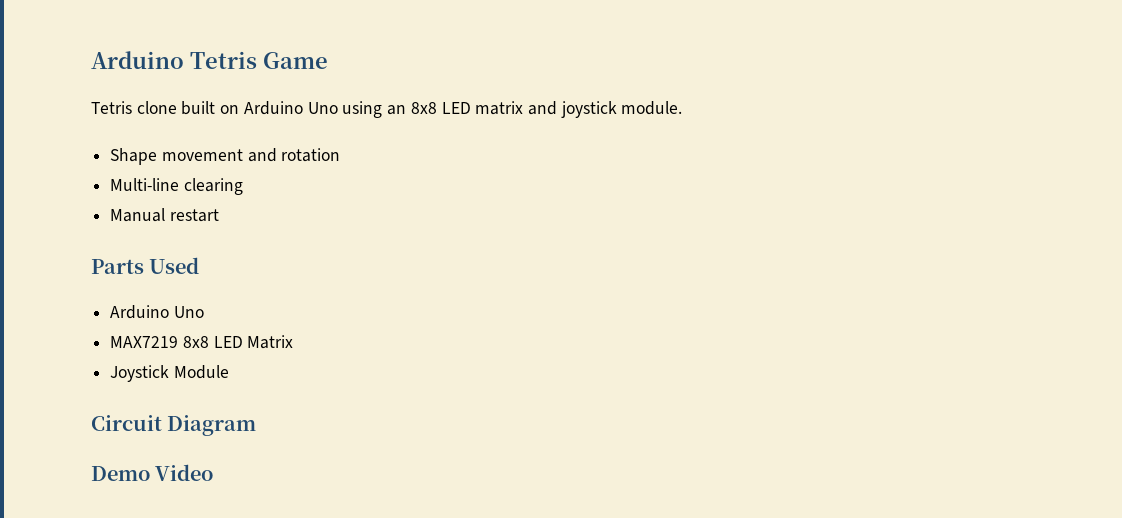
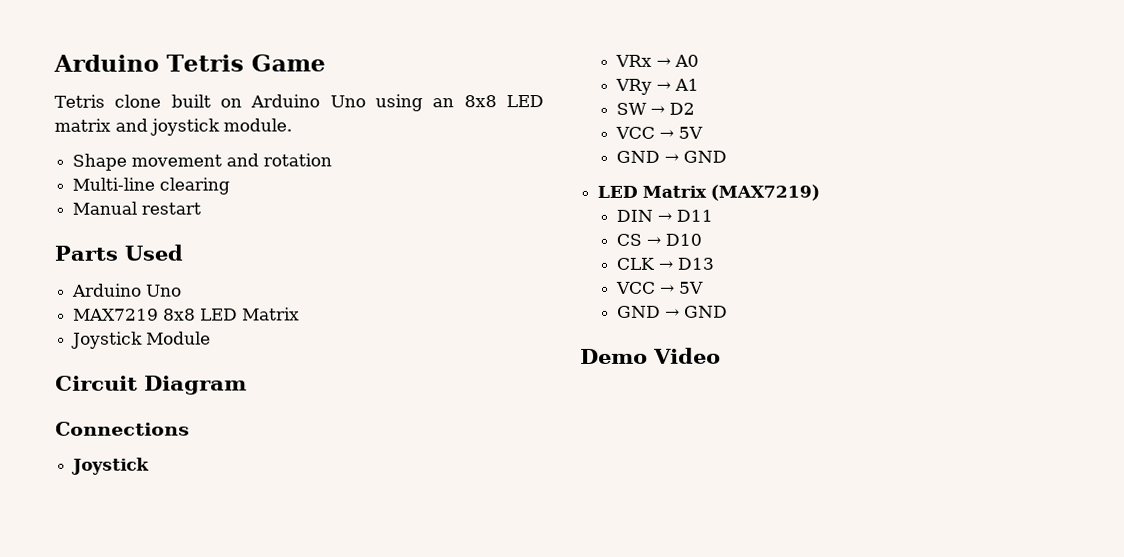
+ Connections
+ Joystick
+ VRx → A0
+ VRy → A1
+ SW → D2
+ VCC → 5V
+ GND → GND
+ LED Matrix (MAX7219)
+ DIN → D11
+ CS → D10
+ CLK → D13
+ VCC → 5V
+ GND → GND

